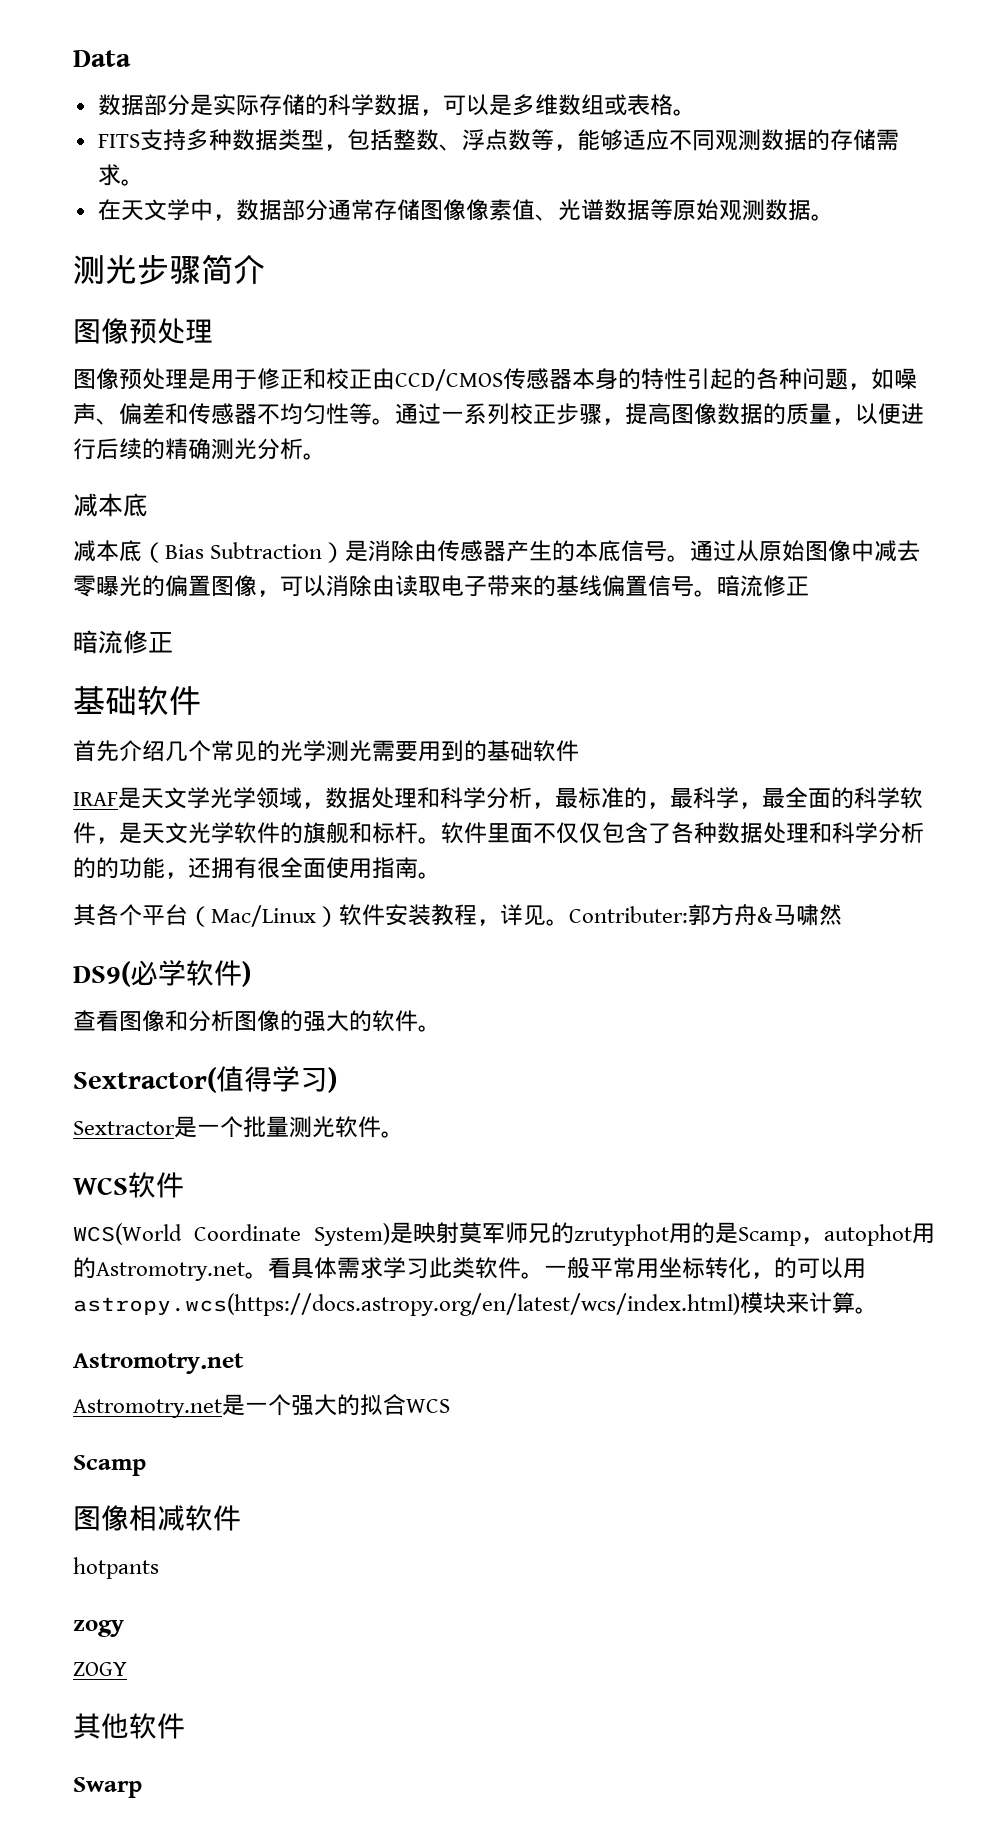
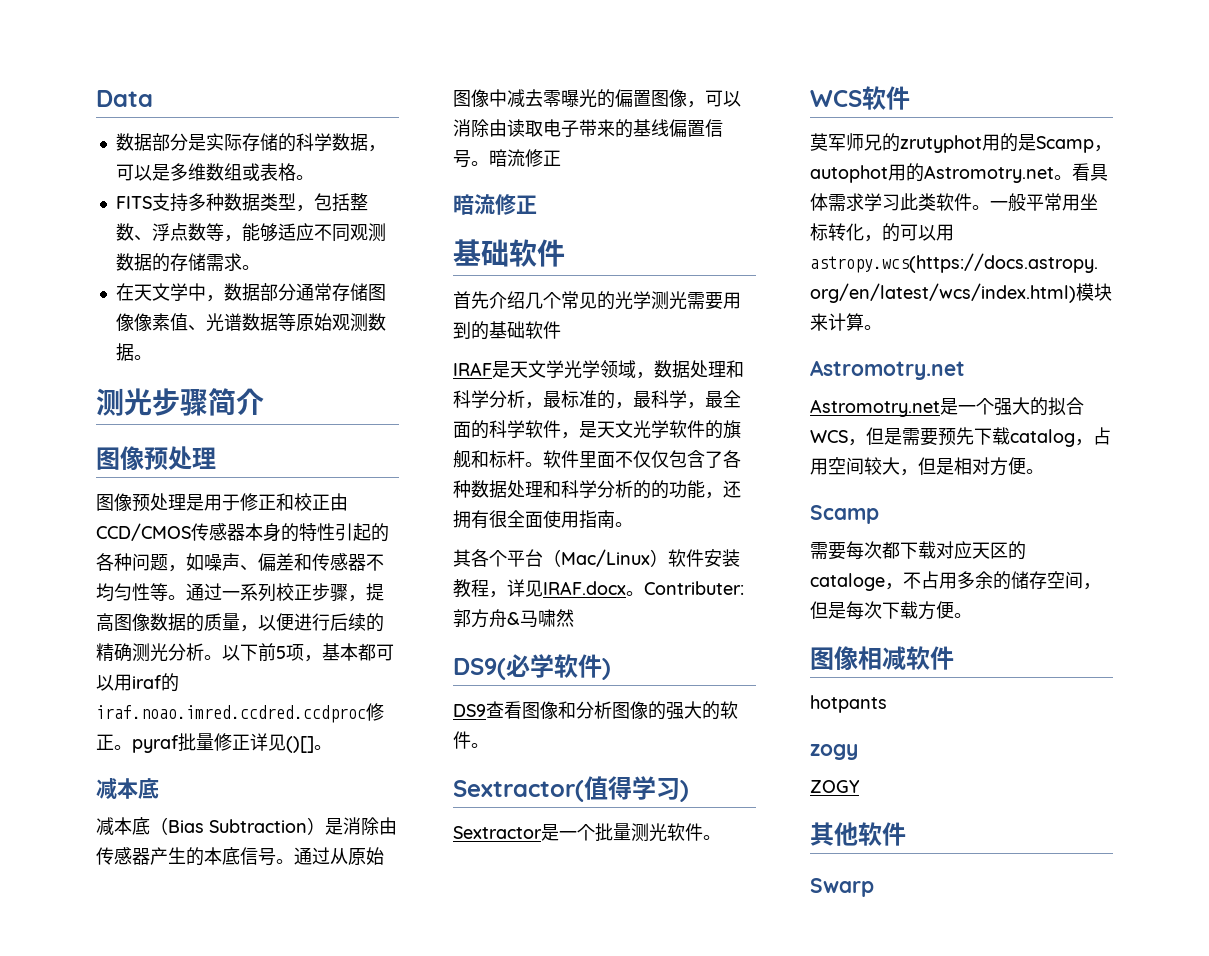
+ 以下前5项，基本都可以用iraf的iraf.noao.imred.ccdred.ccdproc修正。pyraf批量修正详见()[]。
- 其各个平台（Mac/Linux）软件安装教程，详见。
+ 其各个平台（Mac/Linux）软件安装教程，详见IRAF.docx。
- 查看图像和分析图像的强大的软件。
+ DS9查看图像和分析图像的强大的软件。
- WCS(World Coordinate System)是映射莫军师兄的zrutyphot用的是Scamp，autophot用的Astromotry.net。
+ 莫军师兄的zrutyphot用的是Scamp，autophot用的Astromotry.net。
- Astromotry.net是一个强大的拟合WCS
+ Astromotry.net是一个强大的拟合WCS，但是需要预先下载catalog，占用空间较大，但是相对方便。
  Scamp
+ 需要每次都下载对应天区的cataloge，不占用多余的储存空间，但是每次下载方便。

